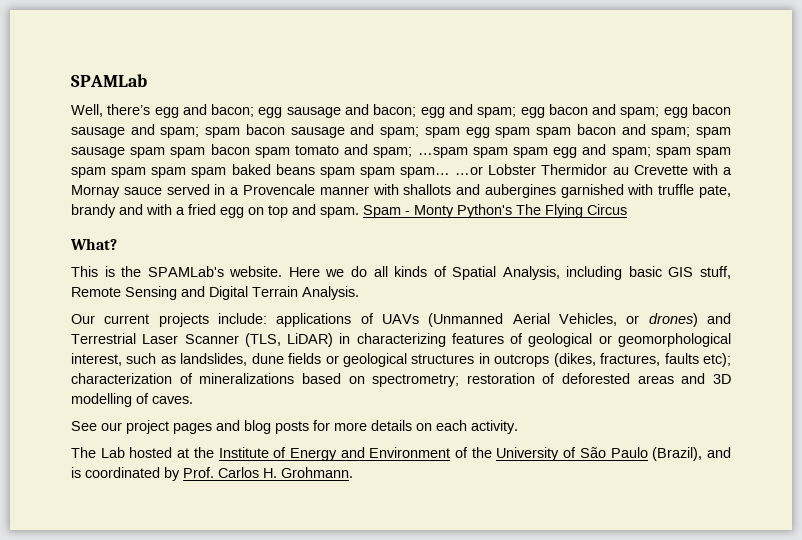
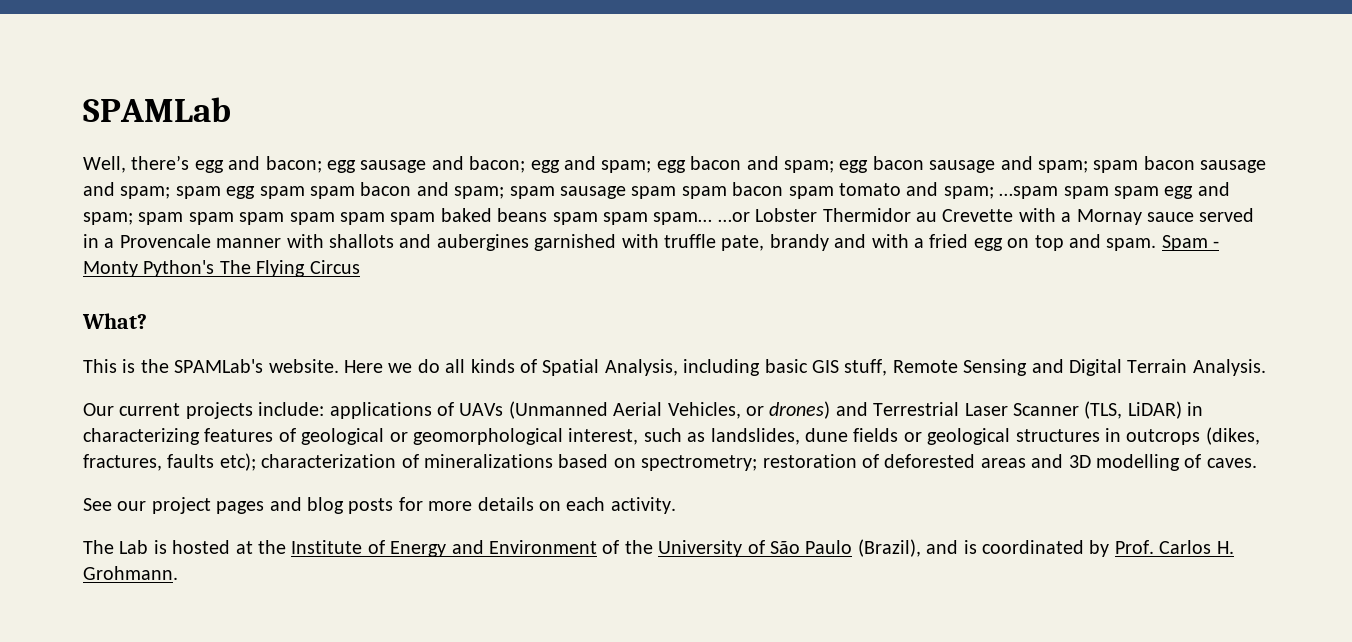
- The Lab hosted at the Institute of Energy and Environment of the University of São Paulo (Brazil), and is coordinated by Prof. Carlos H. Grohmann.
+ The Lab is hosted at the Institute of Energy and Environment of the University of São Paulo (Brazil), and is coordinated by Prof. Carlos H. Grohmann.

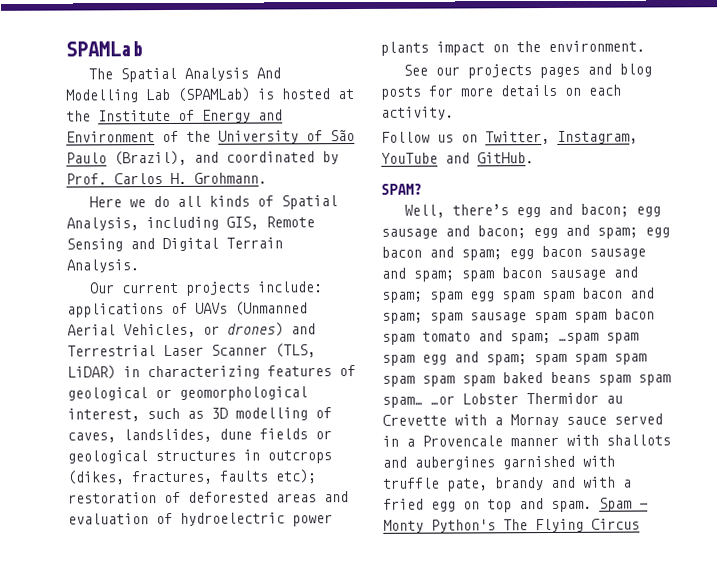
+ The Spatial Analysis And Modelling Lab (SPAMLab) is hosted at the Institute of Energy and Environment of the University of São Paulo (Brazil), and coordinated by Prof. Carlos H. Grohmann.
+ Here we do all kinds of Spatial Analysis, including GIS, Remote Sensing and Digital Terrain Analysis.
+ Our current projects include: applications of UAVs (Unmanned Aerial Vehicles, or drones) and Terrestrial Laser Scanner (TLS, LiDAR) in characterizing features of geological or geomorphological interest, such as 3D modelling of caves, landslides, dune fields or geological structures in outcrops (dikes, fractures, faults etc); restoration of deforested areas and evaluation of hydroelectric power plants impact on the environment.
+ See our projects pages and blog posts for more details on each activity.
+ Follow us on Twitter, Instagram, YouTube and GitHub.
+ SPAM?
- What?
- This is the SPAMLab's website. Here we do all kinds of Spatial Analysis, including basic GIS stuff, Remote Sensing and Digital Terrain Analysis.
- Our current projects include: applications of UAVs (Unmanned Aerial Vehicles, or drones) and Terrestrial Laser Scanner (TLS, LiDAR) in characterizing features of geological or geomorphological interest, such as landslides, dune fields or geological structures in outcrops (dikes, fractures, faults etc); characterization of mineralizations based on spectrometry; restoration of deforested areas and 3D modelling of caves.
- See our project pages and blog posts for more details on each activity.
- The Lab is hosted at the Institute of Energy and Environment of the University of São Paulo (Brazil), and is coordinated by Prof. Carlos H. Grohmann.

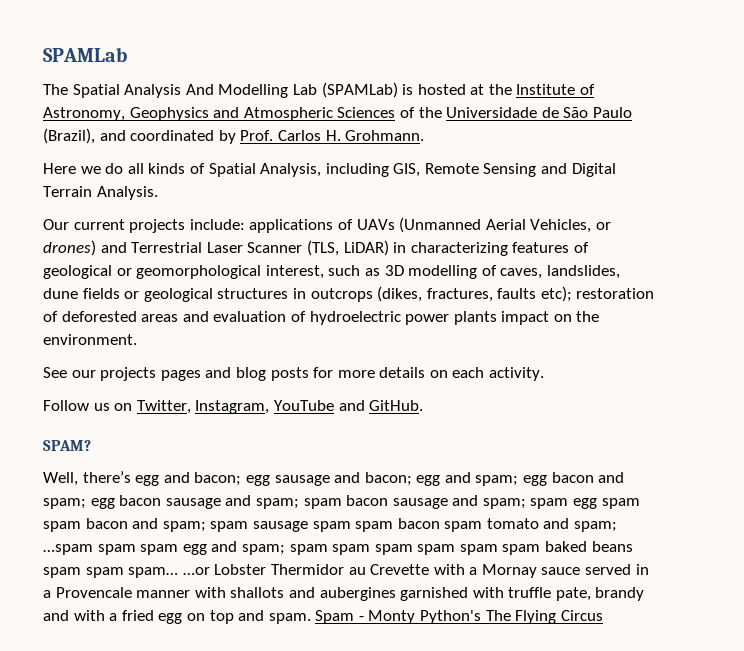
- The Spatial Analysis And Modelling Lab (SPAMLab) is hosted at the Institute of Energy and Environment of the University of São Paulo (Brazil), and coordinated by Prof. Carlos H. Grohmann.
+ The Spatial Analysis And Modelling Lab (SPAMLab) is hosted at the Institute of Astronomy, Geophysics and Atmospheric Sciences of the Universidade de São Paulo (Brazil), and coordinated by Prof. Carlos H. Grohmann.

